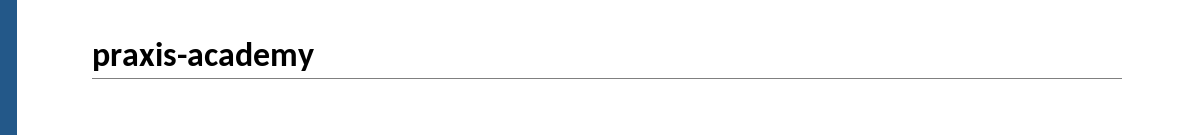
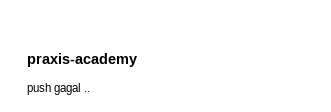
+ push gagal ..

